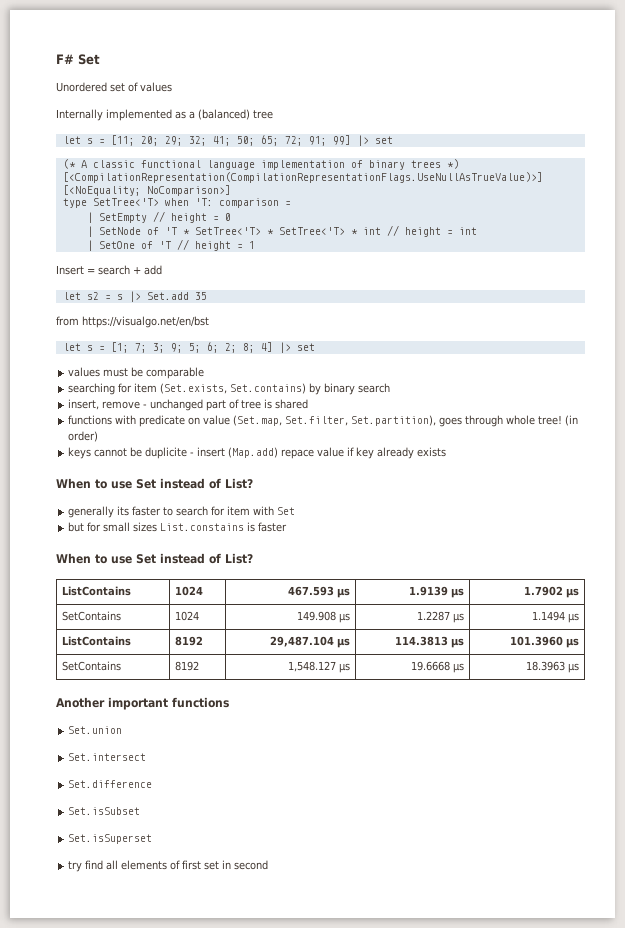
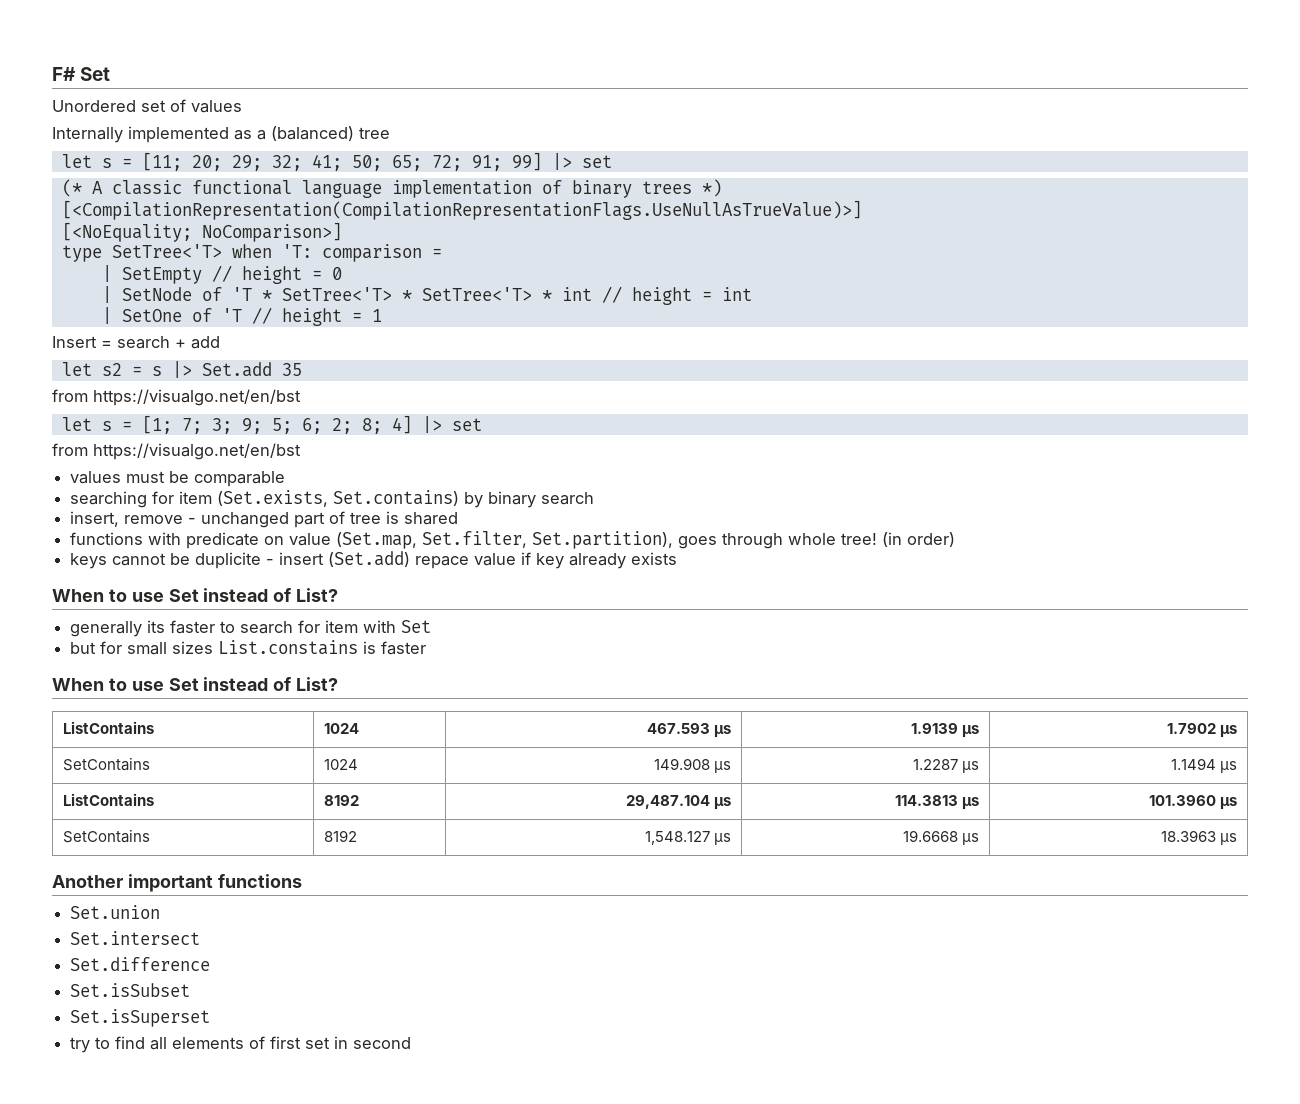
  let s = [1; 7; 3; 9; 5; 6; 2; 8; 4] |> set
+ from https://visualgo.net/en/bst
- keys cannot be duplicite - insert (Map.add) repace value if key already exists
+ keys cannot be duplicite - insert (Set.add) repace value if key already exists
- try find all elements of first set in second
+ try to find all elements of first set in second

